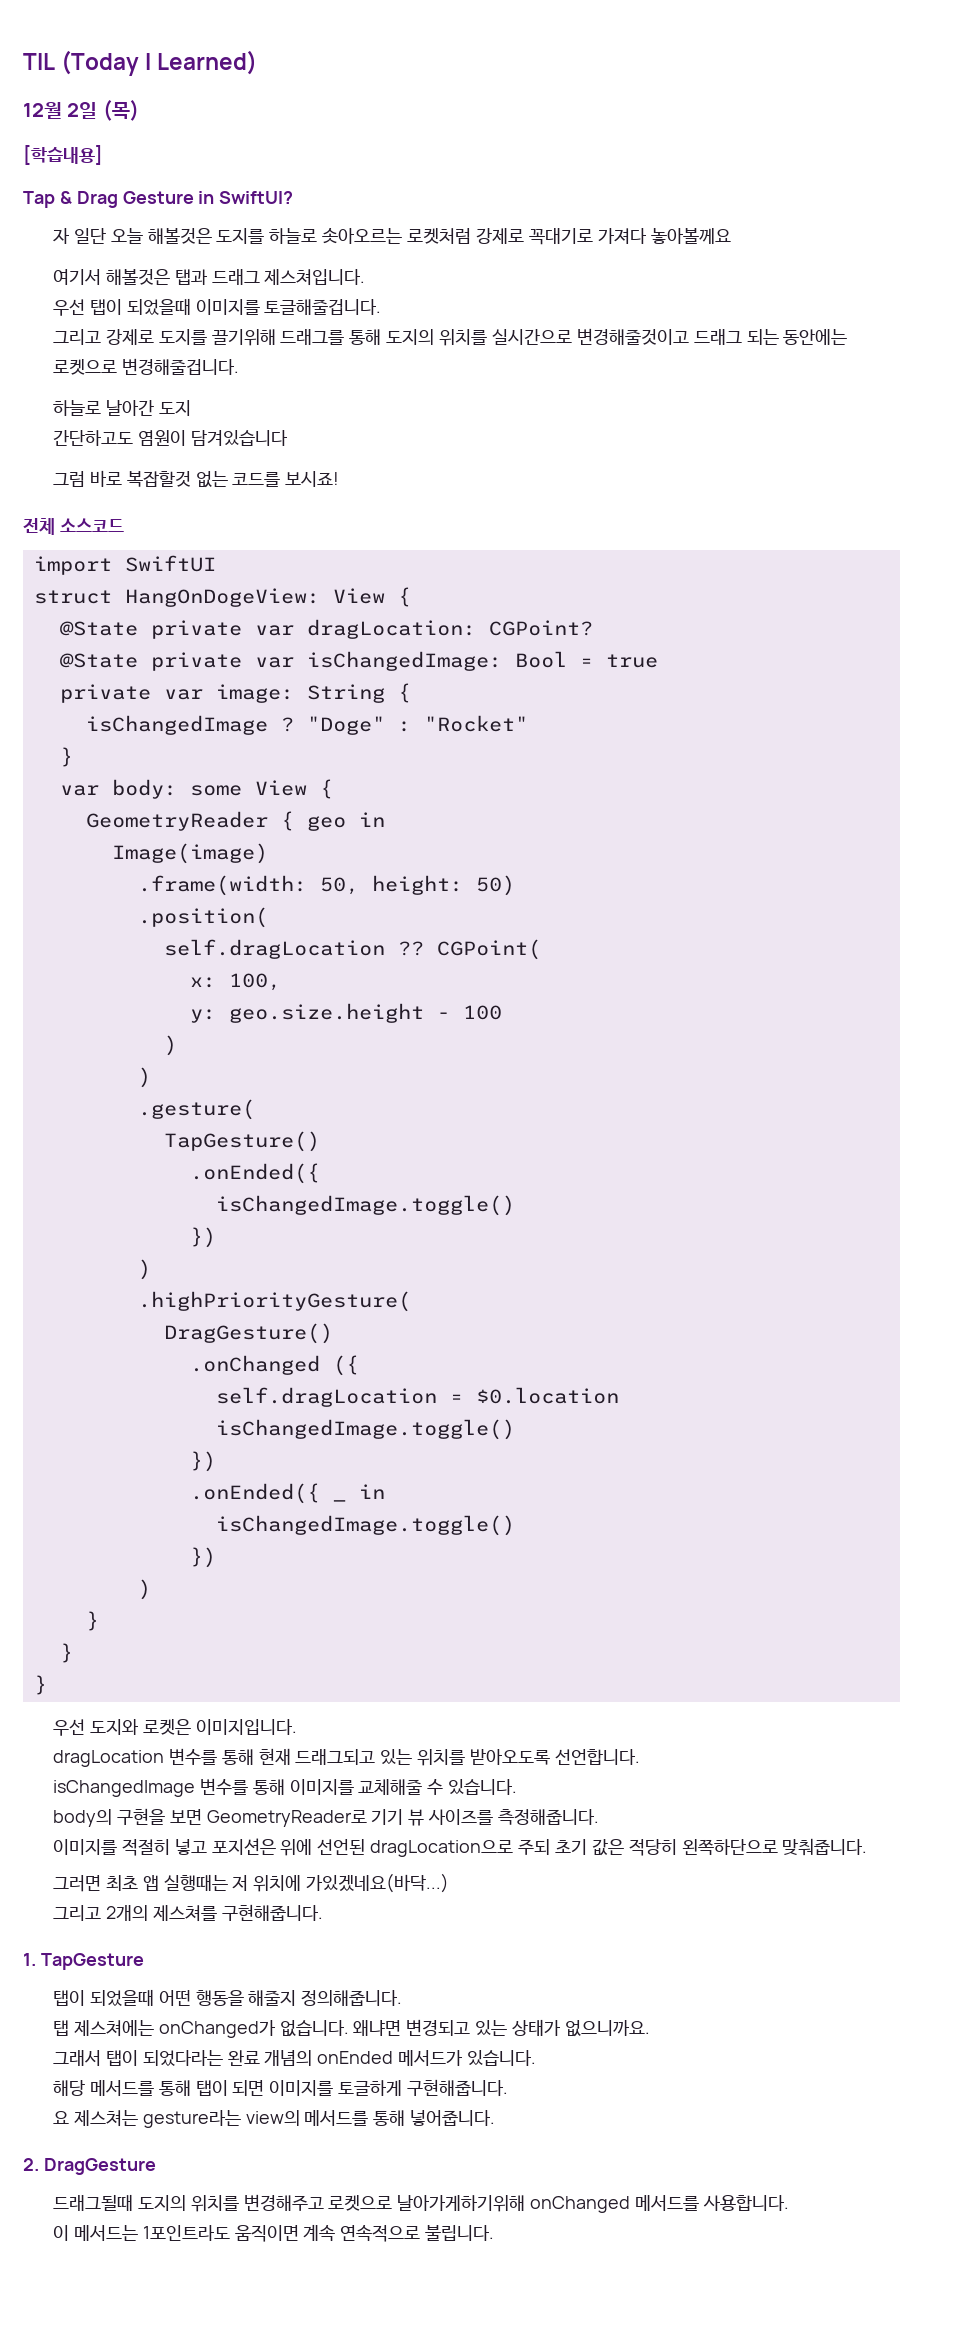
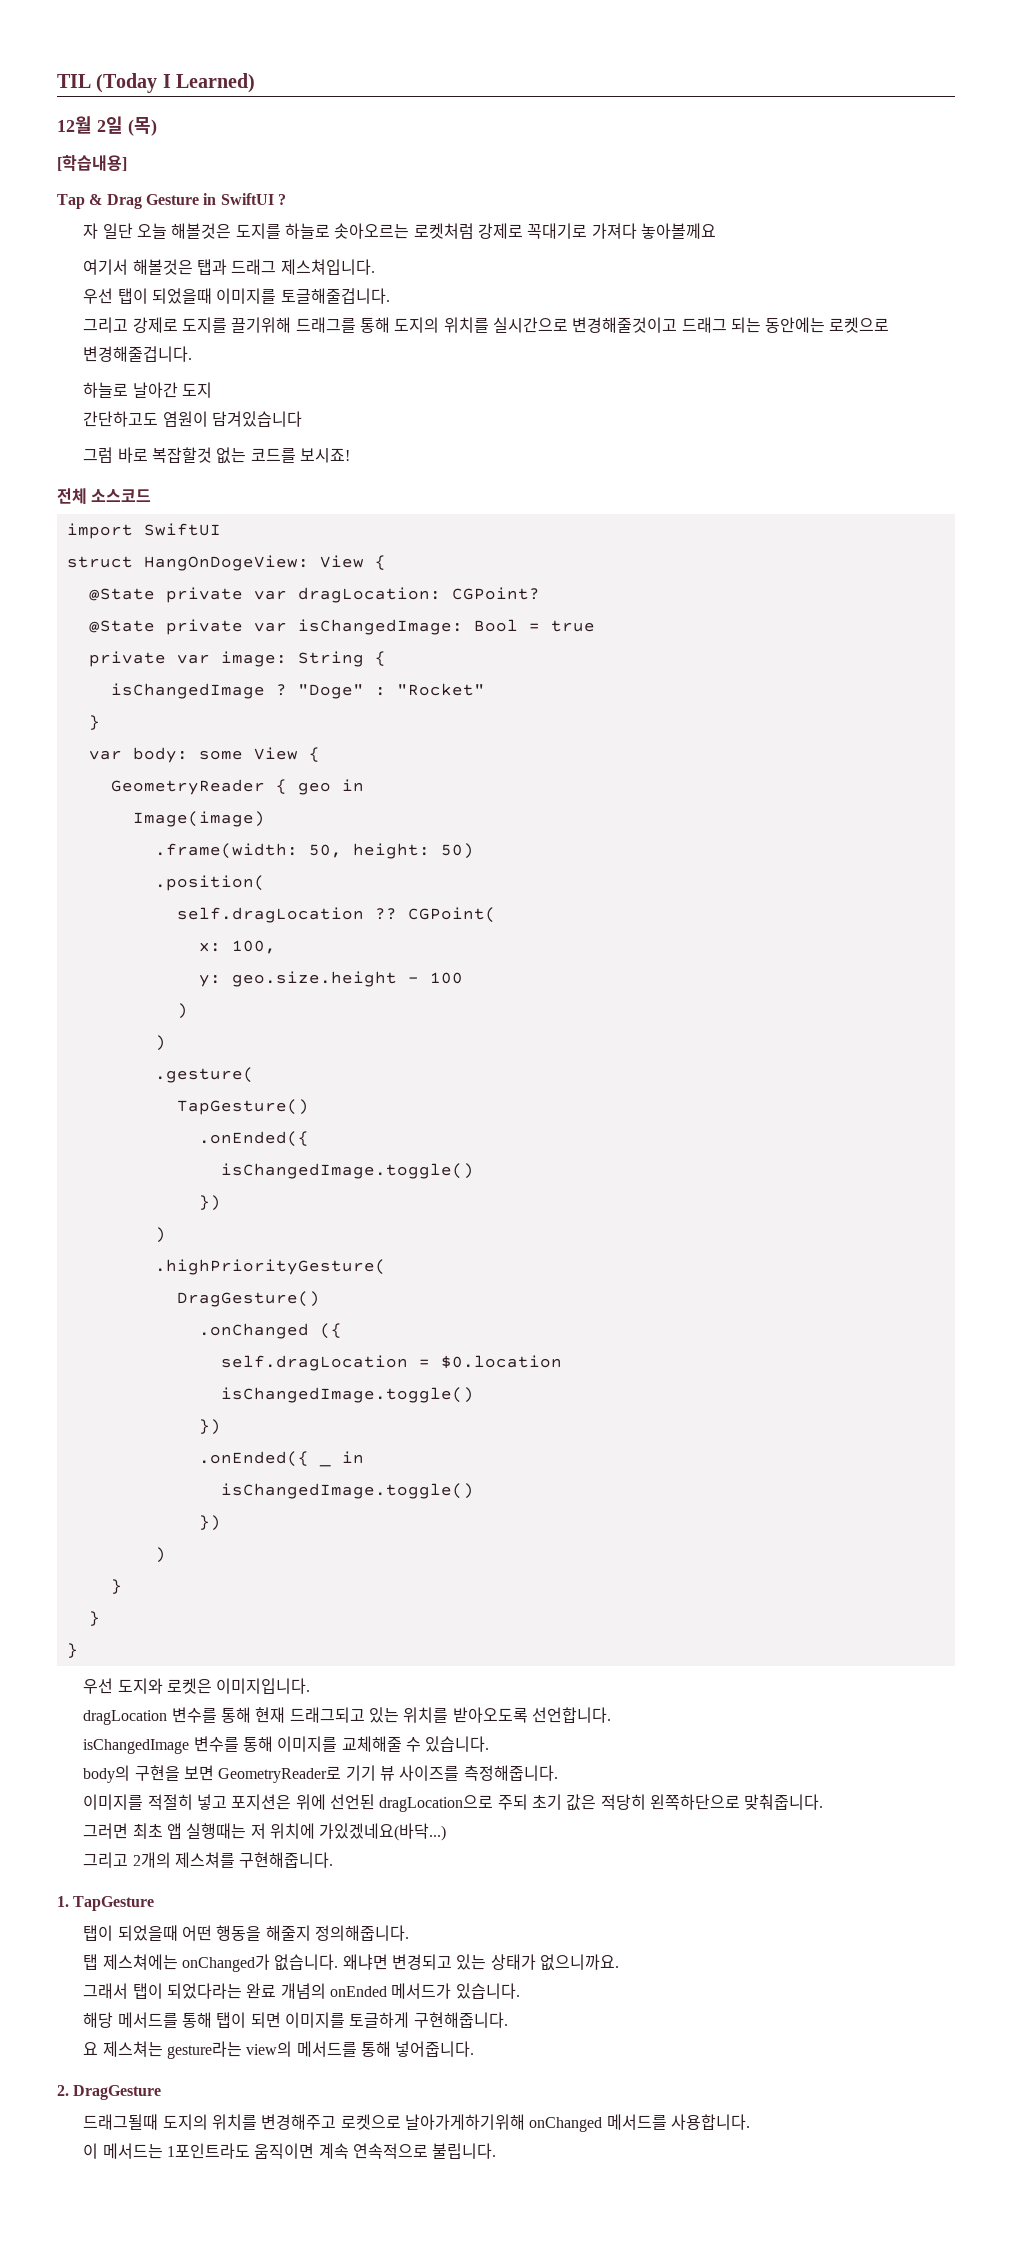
- Tap & Drag Gesture in SwiftUI?
+ Tap & Drag Gesture in SwiftUI ?

